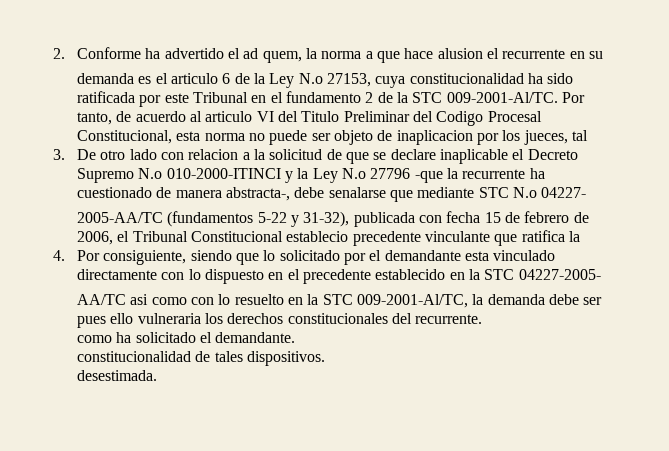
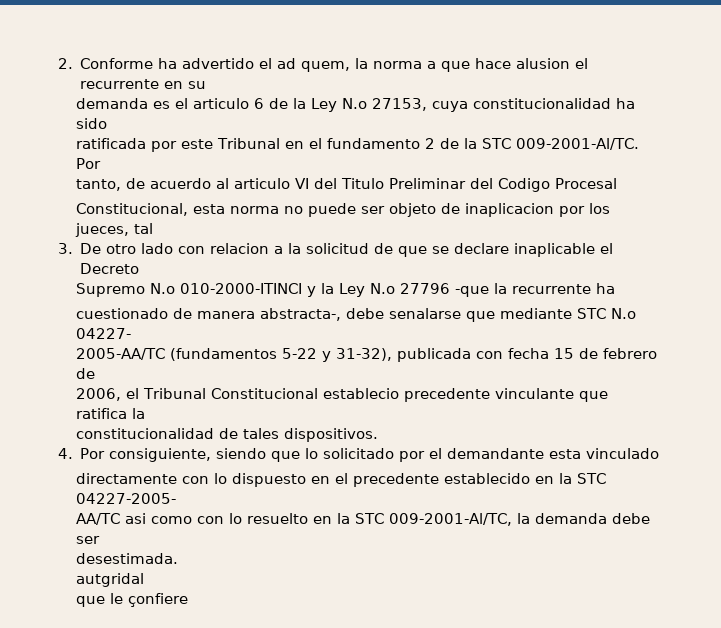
+ constitucionalidad de tales dispositivos.
- pues ello vulneraria los derechos constitucionales del recurrente.
- como ha solicitado el demandante.
- constitucionalidad de tales dispositivos.
  desestimada.
+ autgridal
+ que le çonfiere

